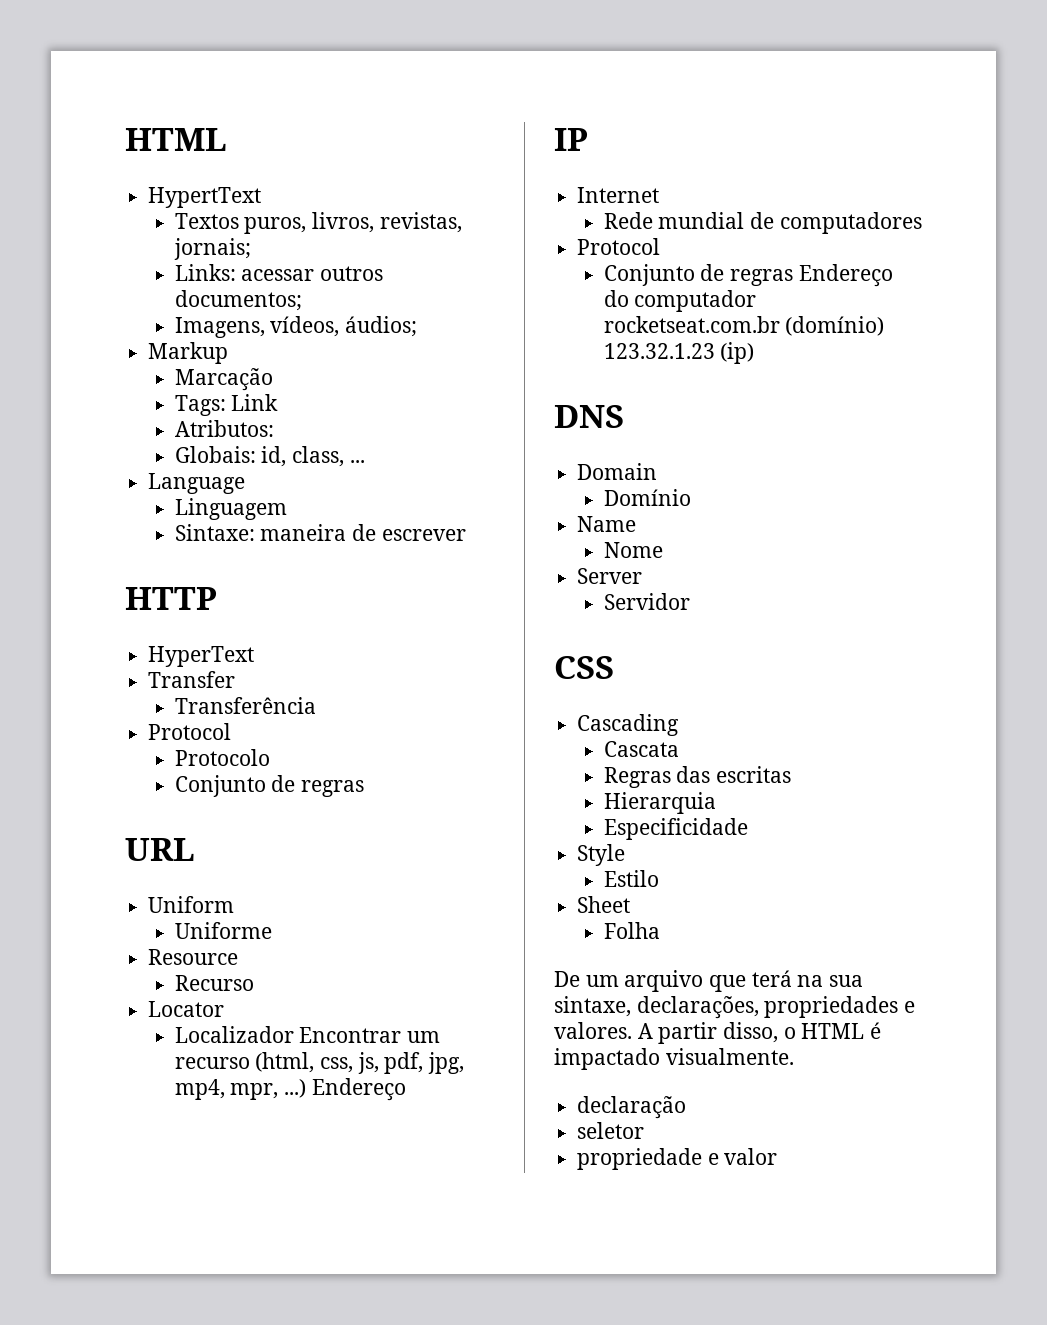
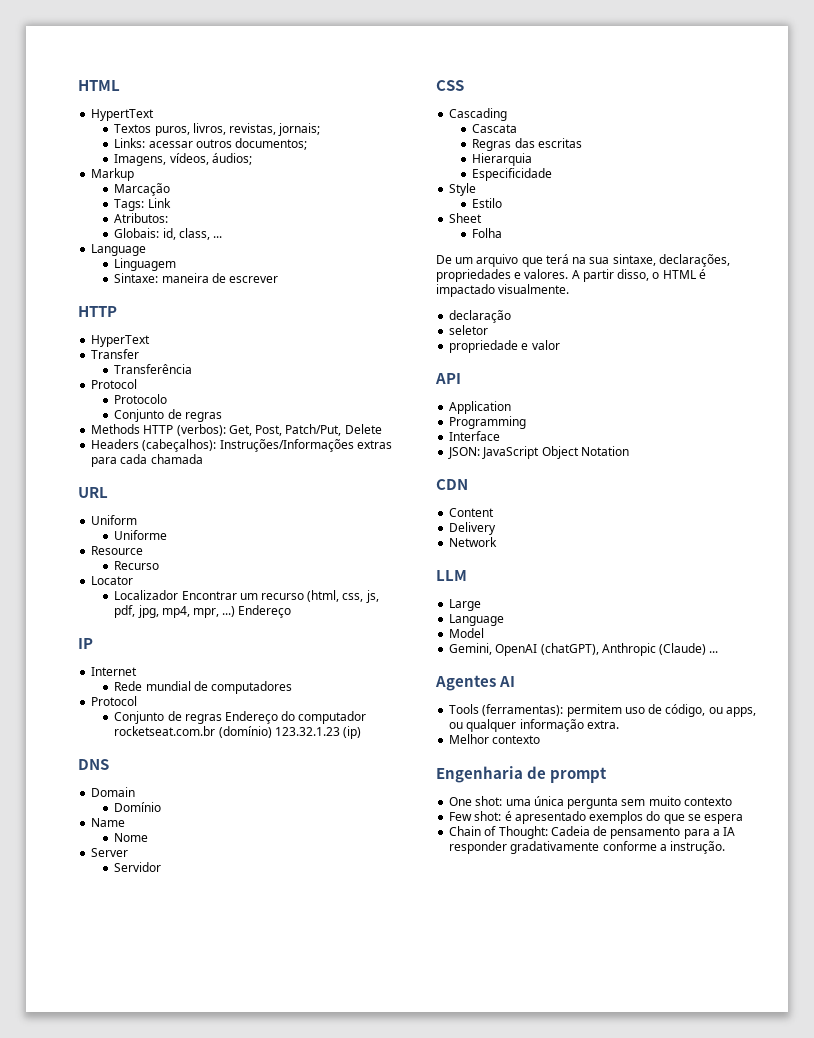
+ Methods HTTP (verbos): Get, Post, Patch/Put, Delete
+ Headers (cabeçalhos): Instruções/Informações extras para cada chamada
+ API
+ Application
+ Programming
+ Interface
+ JSON: JavaScript Object Notation
+ CDN
+ Content
+ Delivery
+ Network
+ LLM
+ Large
+ Language
+ Model
+ Gemini, OpenAI (chatGPT), Anthropic (Claude) ...
+ Agentes AI
+ Tools (ferramentas): permitem uso de código, ou apps, ou qualquer informação extra.
+ Melhor contexto
+ Engenharia de prompt
+ One shot: uma única pergunta sem muito contexto
+ Few shot: é apresentado exemplos do que se espera
+ Chain of Thought: Cadeia de pensamento para a IA responder gradativamente conforme a instrução.

